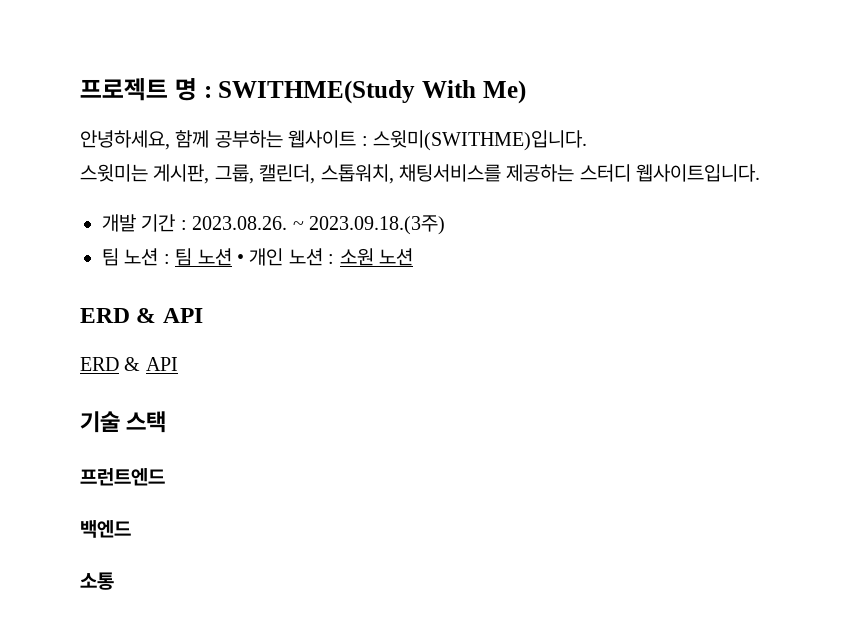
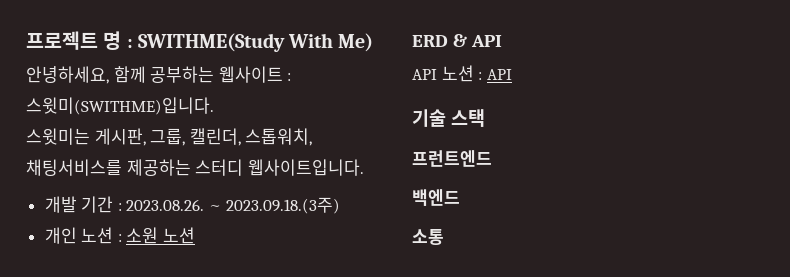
- 팀 노션 : 팀 노션 • 개인 노션 : 소원 노션
+ 개인 노션 : 소원 노션
  ERD & API
- ERD & API
+ API 노션 : API

